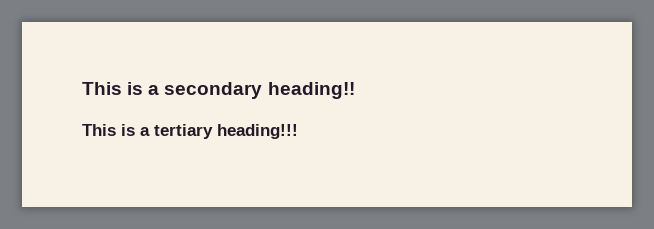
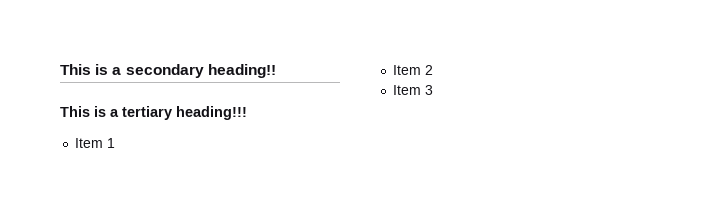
+ Item 1
+ Item 2
+ Item 3

